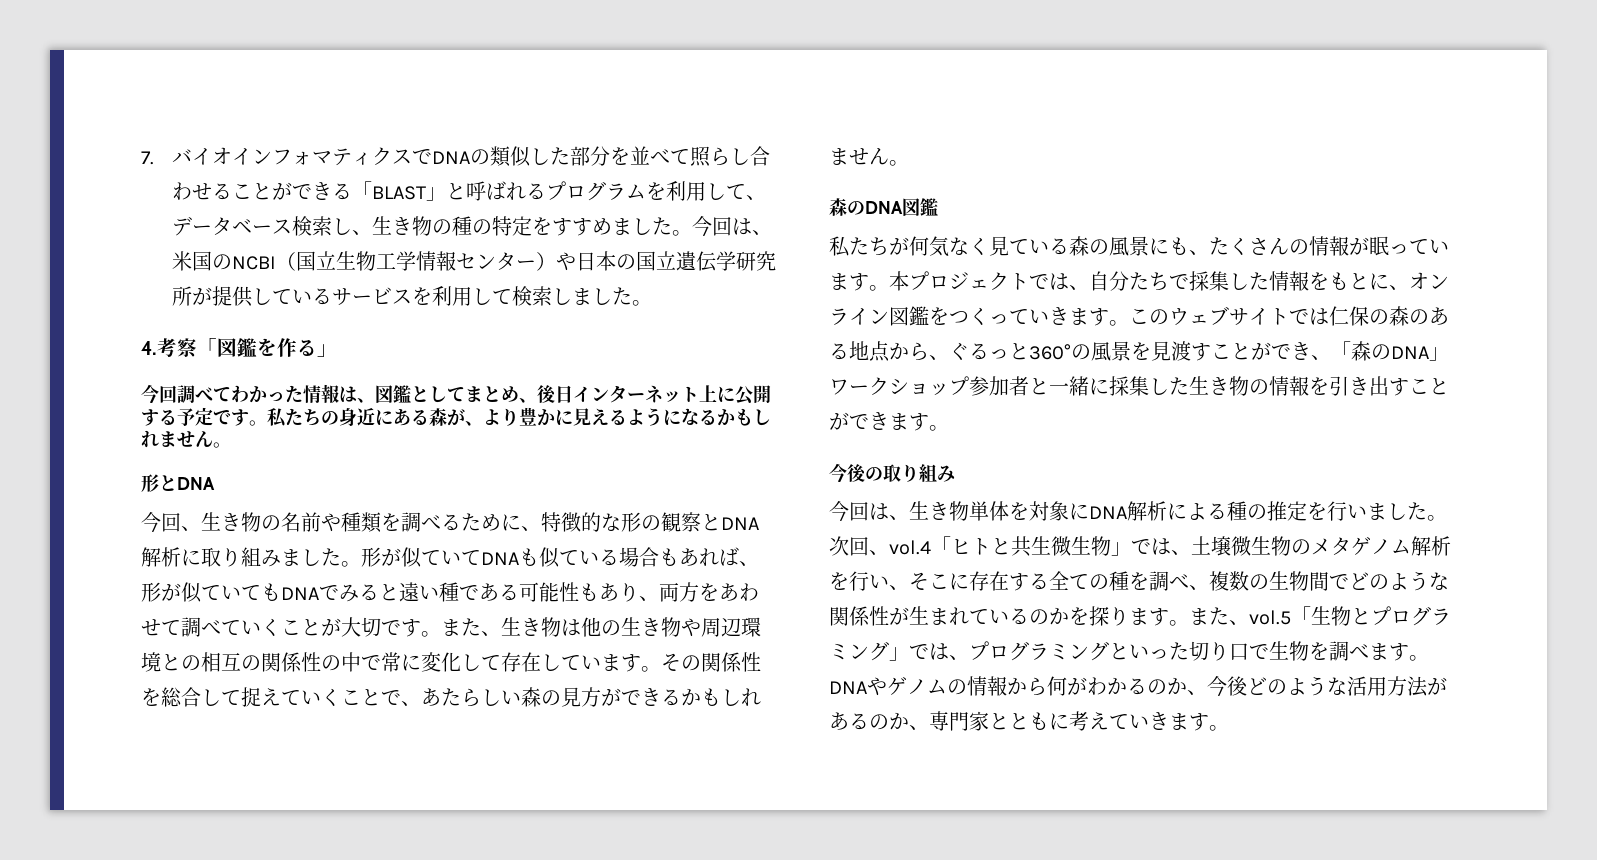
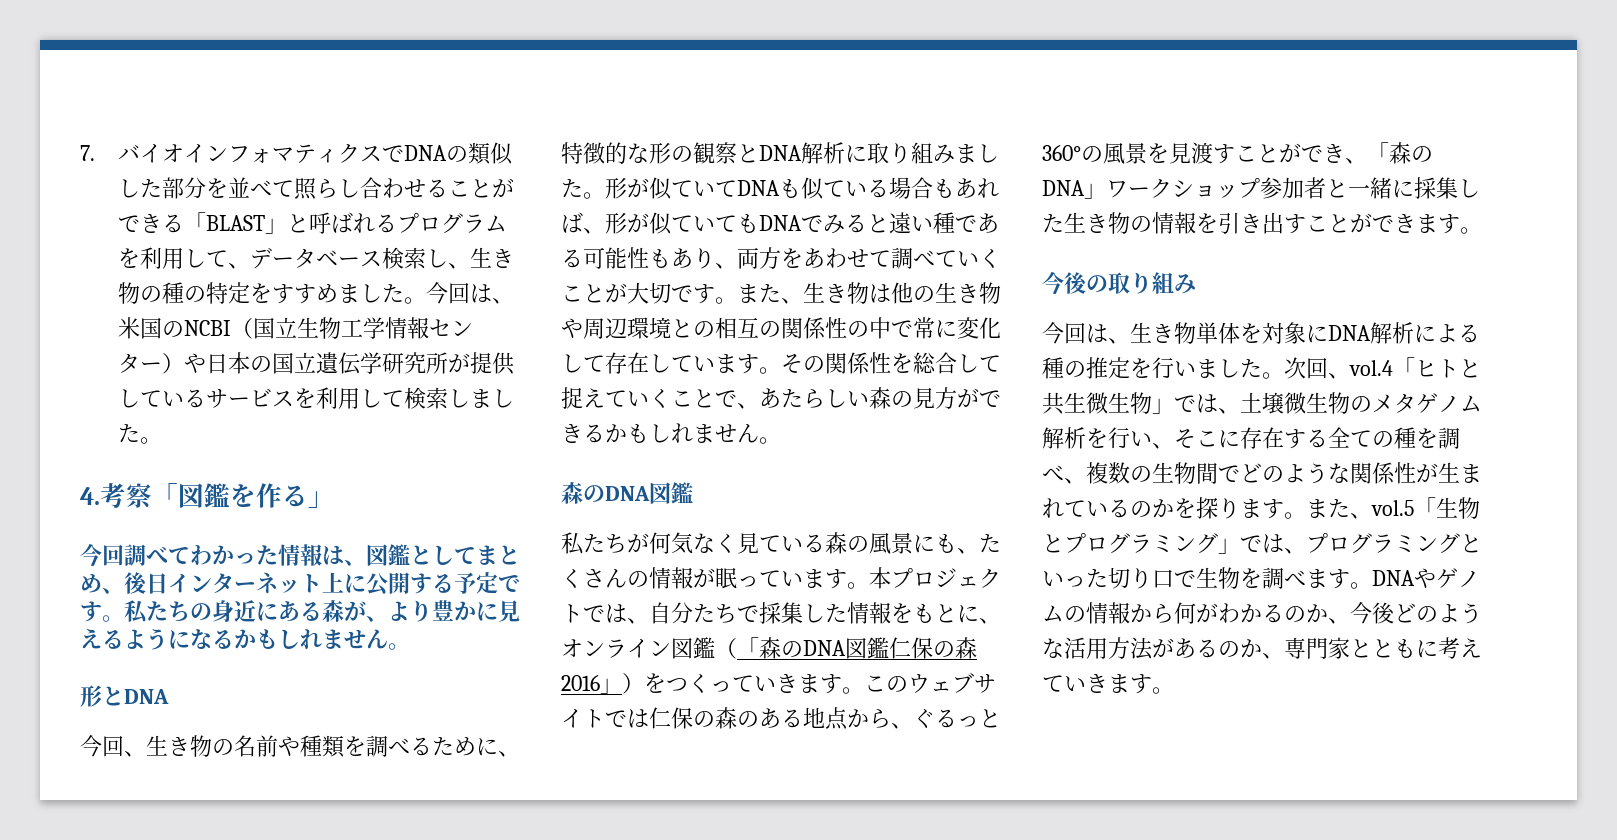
- 本プロジェクトでは、自分たちで採集した情報をもとに、オンライン図鑑をつくっていきます。
+ 本プロジェクトでは、自分たちで採集した情報をもとに、オンライン図鑑（「森のDNA図鑑仁保の森2016」）をつくっていきます。

